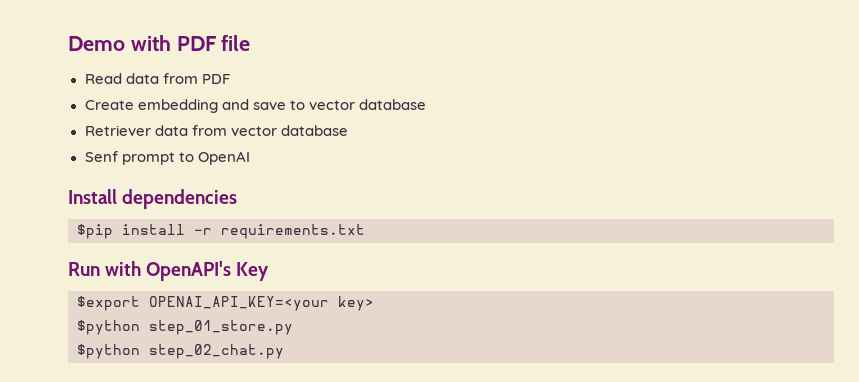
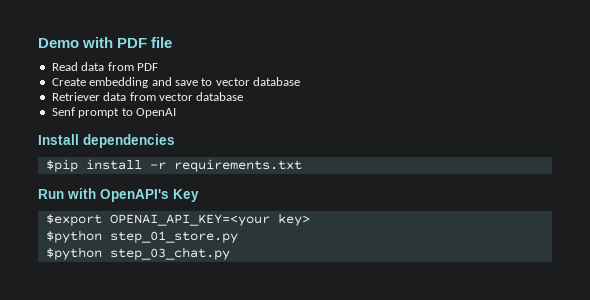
- $python step_02_chat.py
+ $python step_03_chat.py

